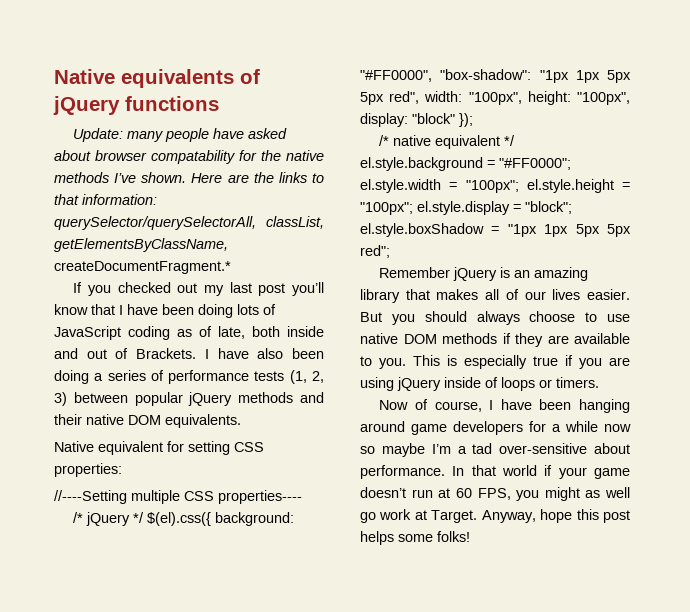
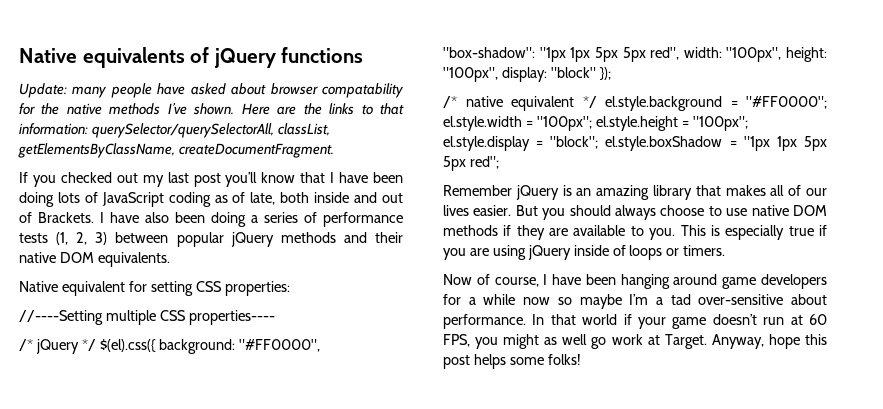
- Here are the links to that information: querySelector/querySelectorAll, classList, getElementsByClassName, createDocumentFragment.*
+ Here are the links to that information: querySelector/querySelectorAll, classList, getElementsByClassName, createDocumentFragment.

